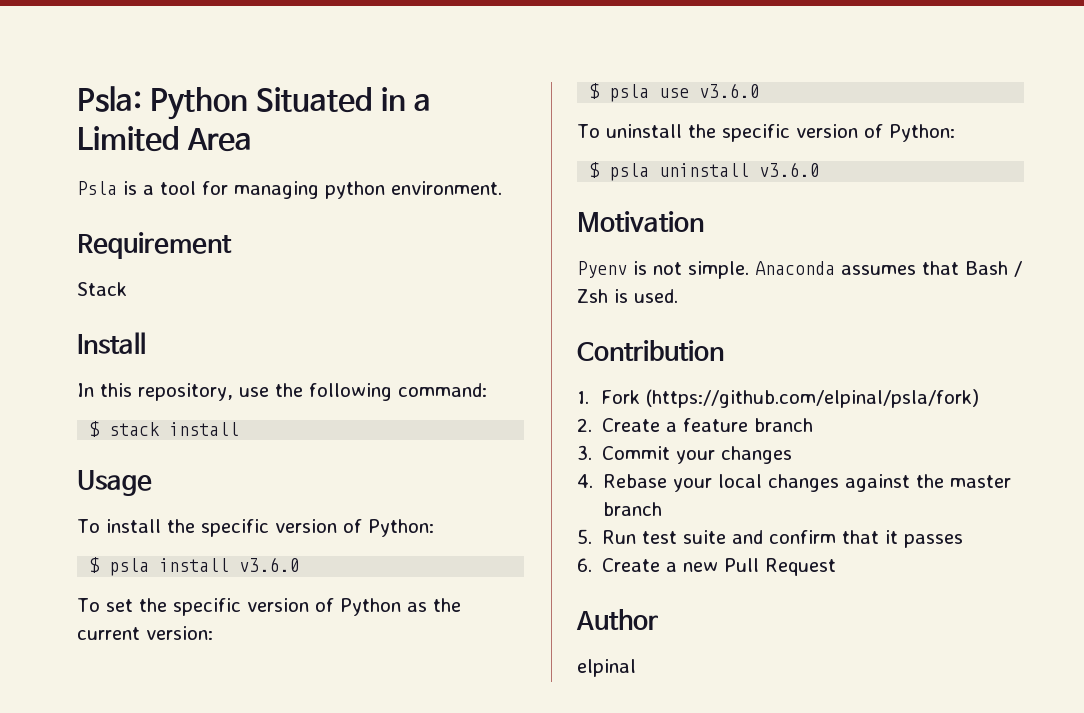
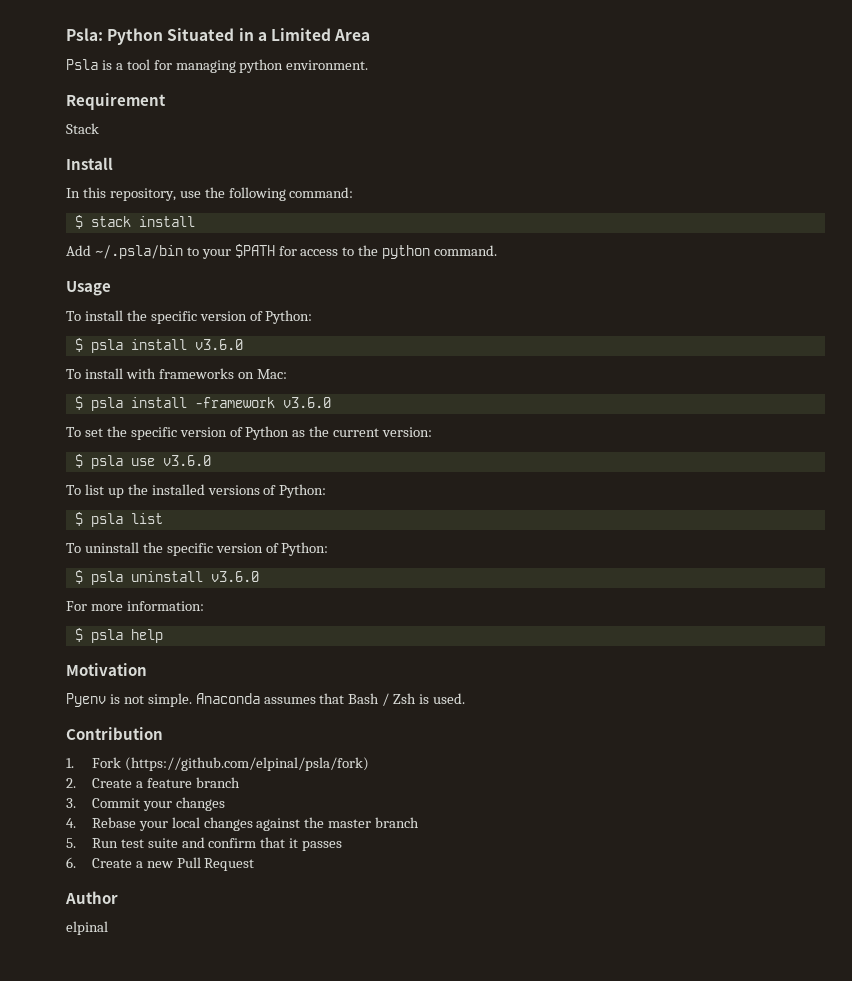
+ Add ~/.psla/bin to your $PATH for access to the python command.
+ To install with frameworks on Mac:
+ $ psla install -framework v3.6.0
+ To list up the installed versions of Python:
+ $ psla list
+ For more information:
+ $ psla help

